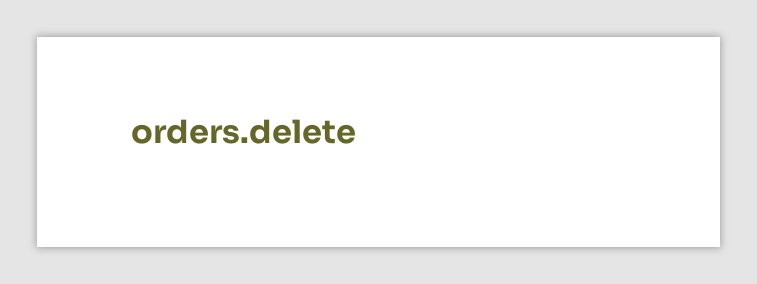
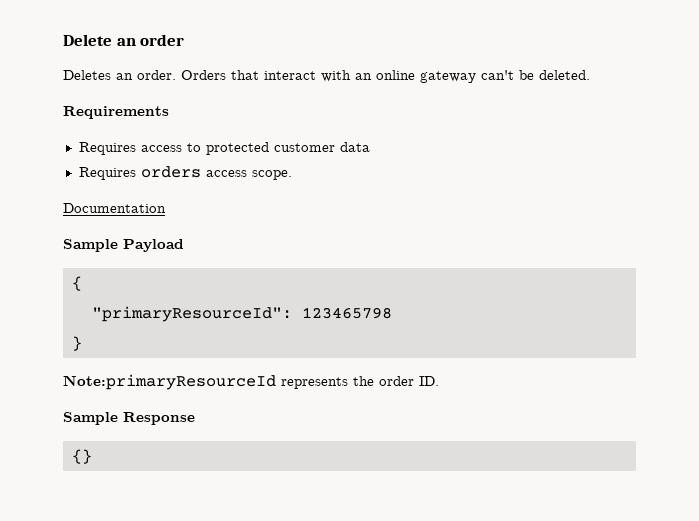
- orders.delete
+ Delete an order
+ Deletes an order. Orders that interact with an online gateway can't be deleted.
+ Requirements
+ Requires access to protected customer data
+ Requires orders access scope.
+ Documentation
+ Sample Payload
+ {
+ "primaryResourceId": 123465798
+ }
+ Note:primaryResourceId represents the order ID.
+ Sample Response
+ {}

